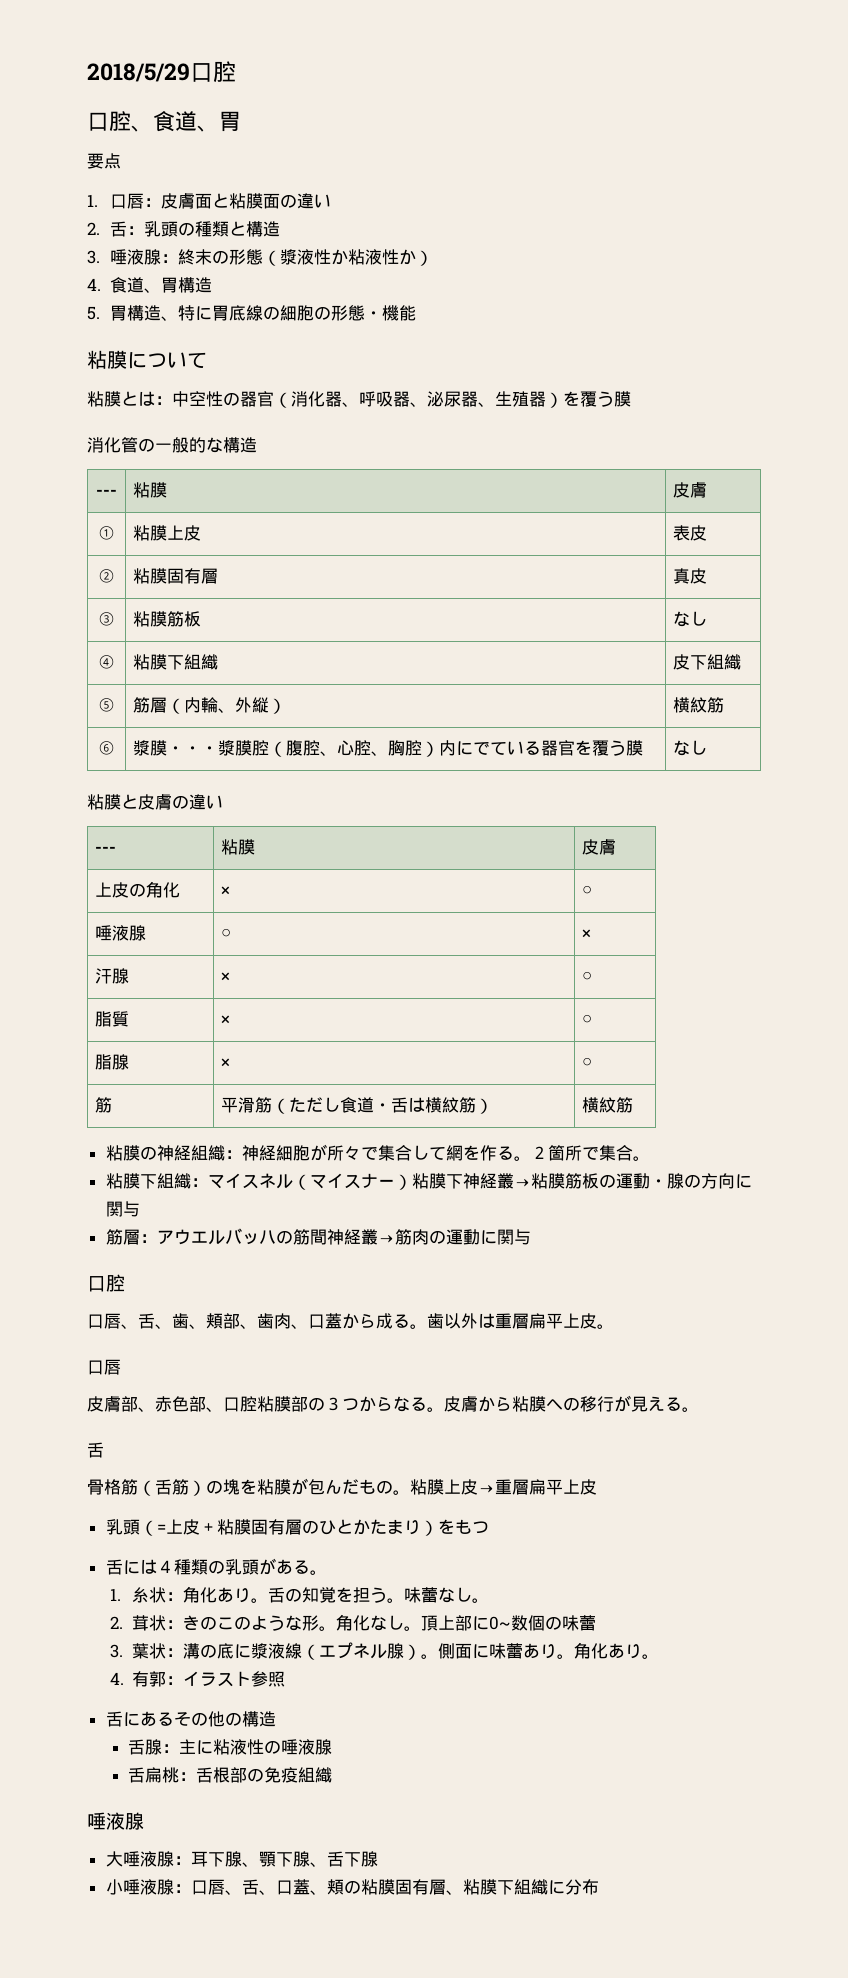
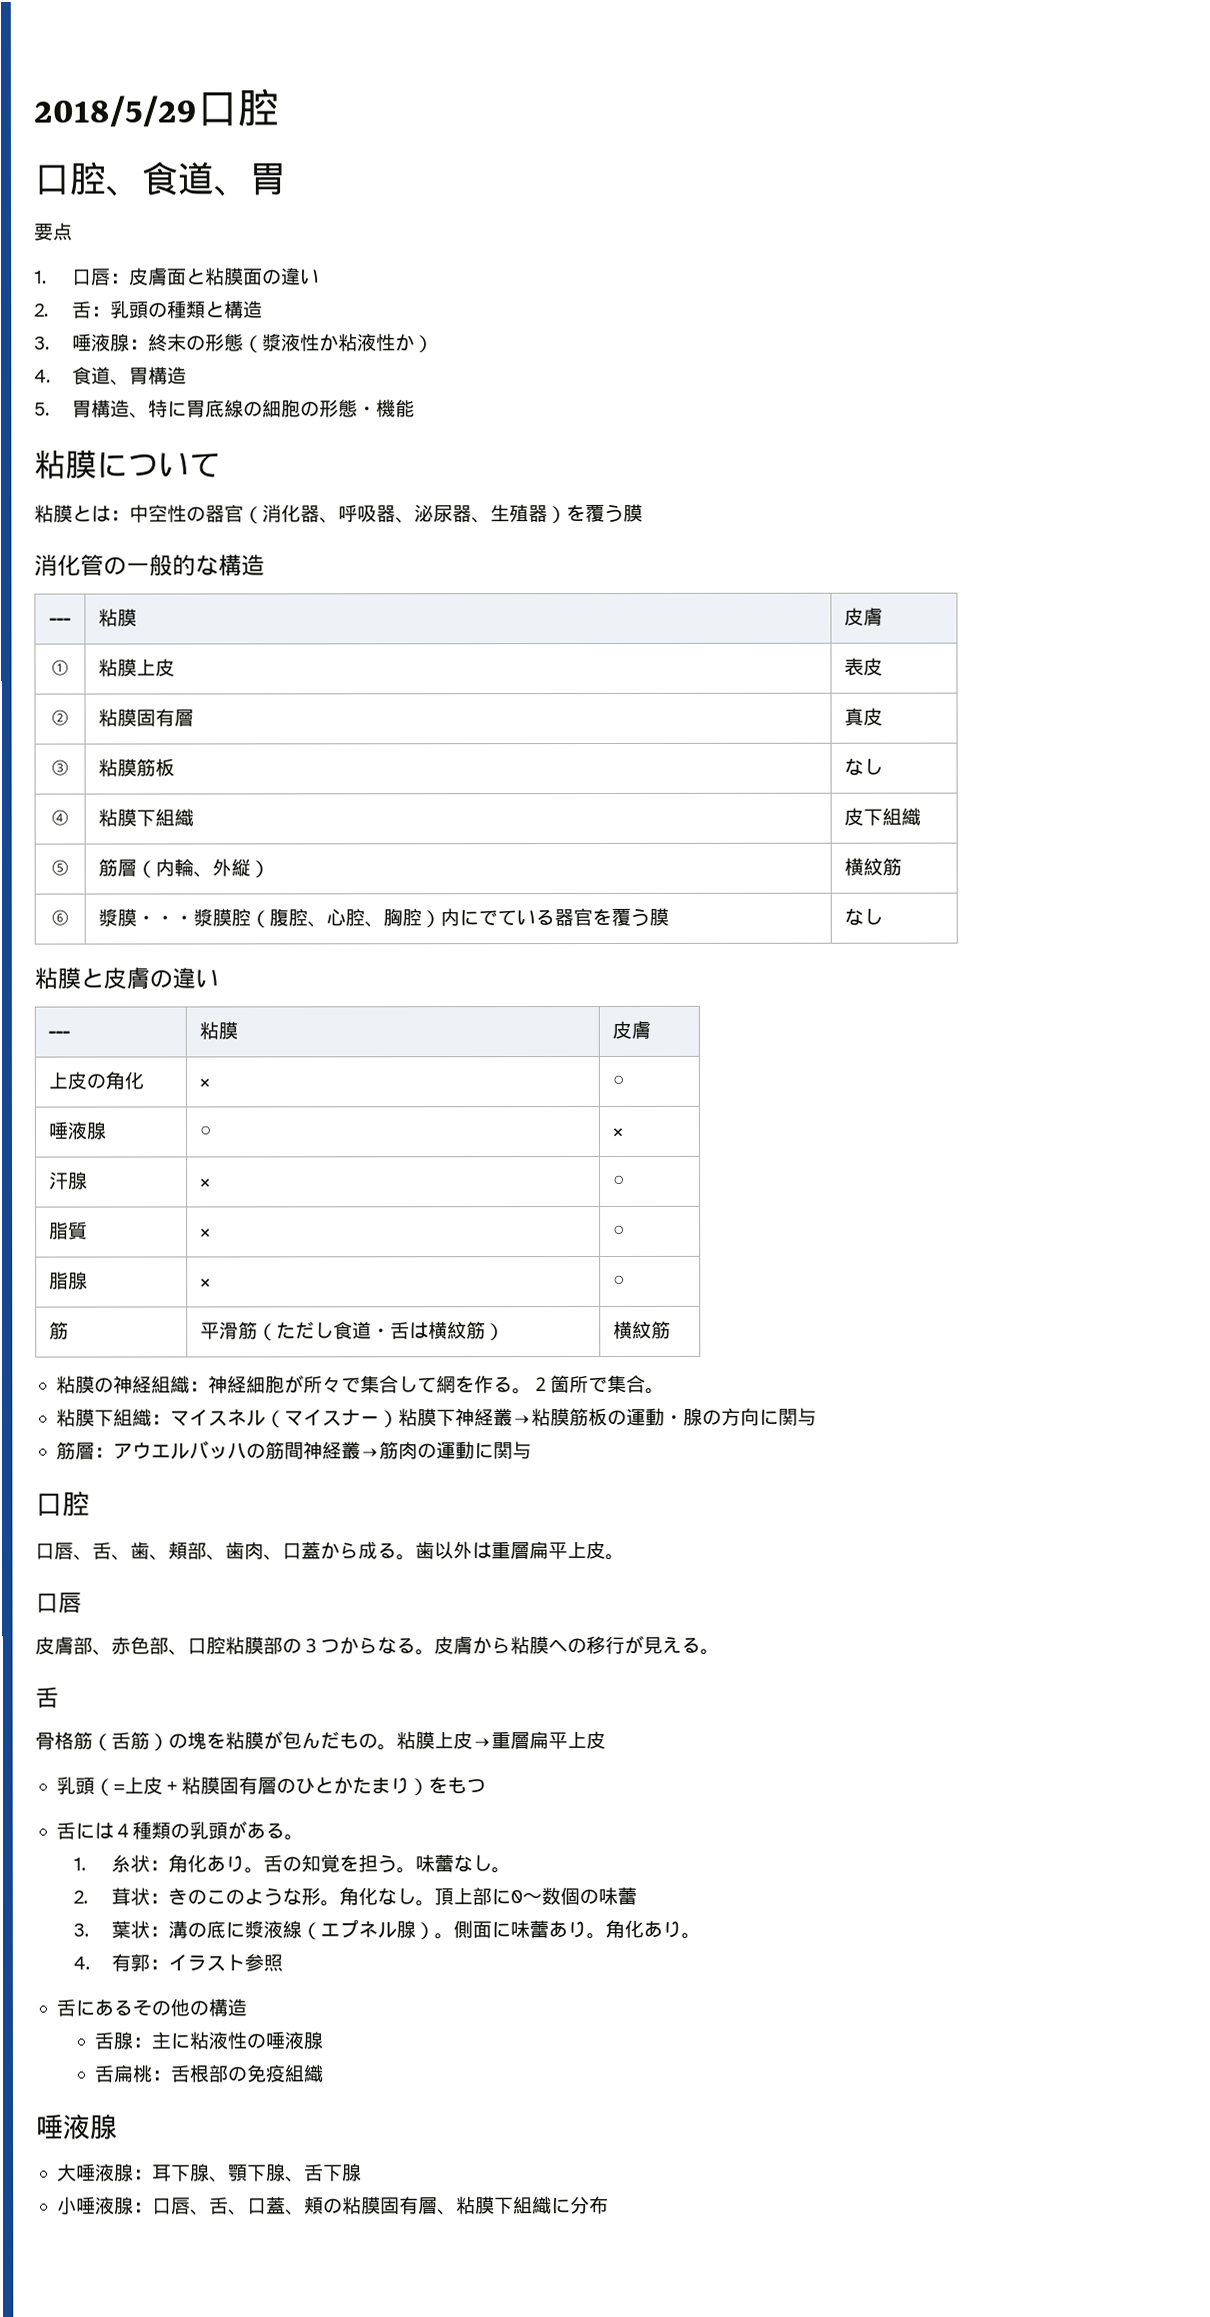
- 頂上部に0~数個の味蕾
+ 頂上部に0〜数個の味蕾

